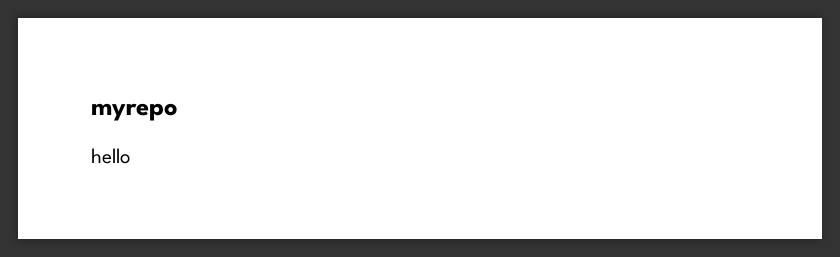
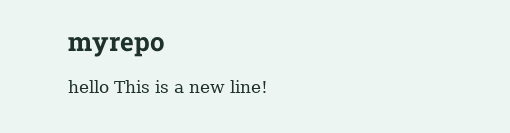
- hello
+ hello This is a new line!

